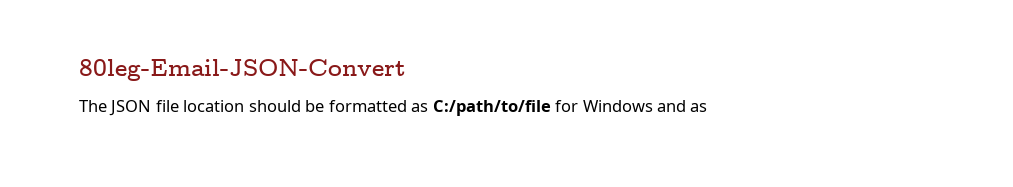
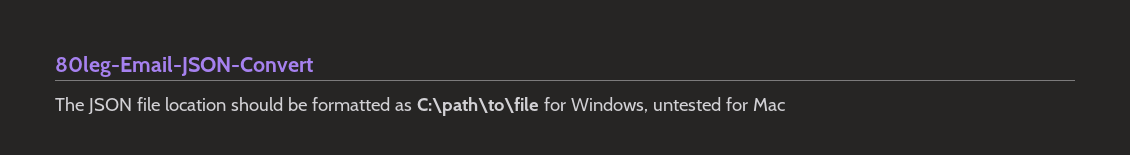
- The JSON file location should be formatted as C:/path/to/file for Windows and as
+ The JSON file location should be formatted as C:\path\to\file for Windows, untested for Mac

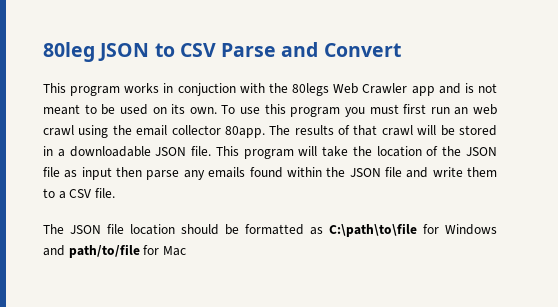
- 80leg-Email-JSON-Convert
+ 80leg JSON to CSV Parse and Convert
+ This program works in conjuction with the 80legs Web Crawler app and is not meant to be used on its own. To use this program you must first run an web crawl using the email collector 80app. The results of that crawl will be stored in a downloadable JSON file. This program will take the location of the JSON file as input then parse any emails found within the JSON file and write them to a CSV file.
- The JSON file location should be formatted as C:\path\to\file for Windows, untested for Mac
+ The JSON file location should be formatted as C:\path\to\file for Windows and path/to/file for Mac

